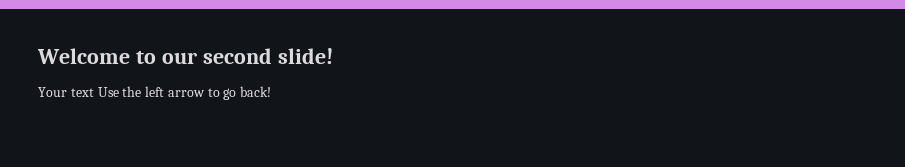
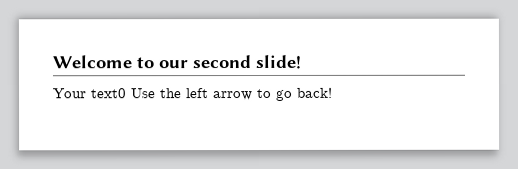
- Your text Use the left arrow to go back!
+ Your text0 Use the left arrow to go back!

